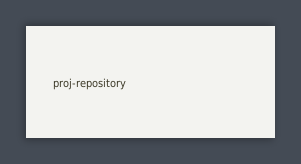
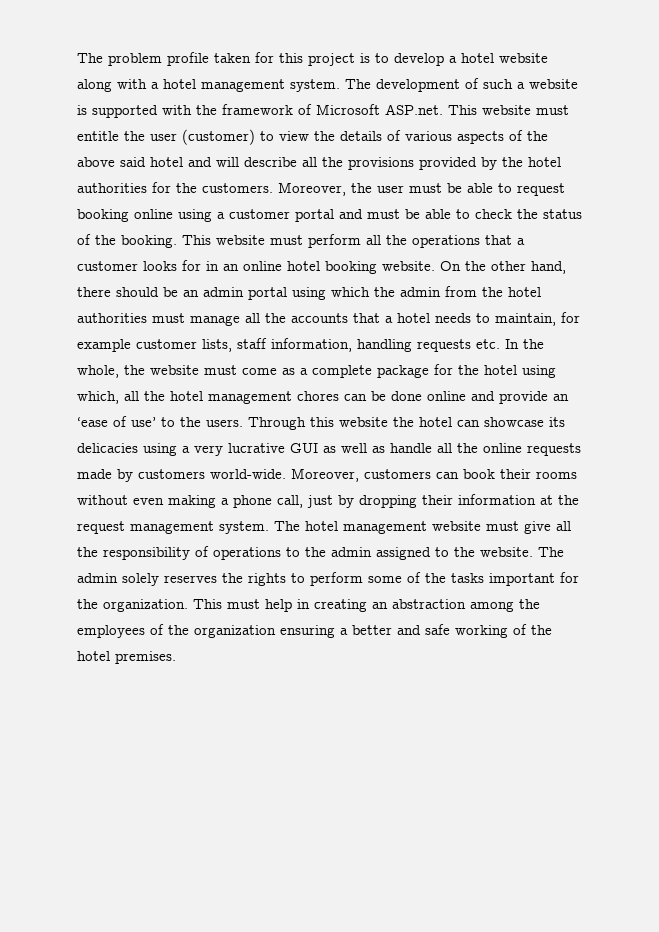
- proj-repository
+ The problem profile taken for this project is to develop a hotel website along with a hotel management system. The development of such a website is supported with the framework of Microsoft ASP.net. This website must entitle the user (customer) to view the details of various aspects of the above said hotel and will describe all the provisions provided by the hotel authorities for the customers. Moreover, the user must be able to request booking online using a customer portal and must be able to check the status of the booking. This website must perform all the operations that a customer looks for in an online hotel booking website. On the other hand, there should be an admin portal using which the admin from the hotel authorities must manage all the accounts that a hotel needs to maintain, for example customer lists, staff information, handling requests etc. In the whole, the website must come as a complete package for the hotel using which, all the hotel management chores can be done online and provide an ‘ease of use’ to the users. Through this website the hotel can showcase its delicacies using a very lucrative GUI as well as handle all the online requests made by customers world-wide. Moreover, customers can book their rooms without even making a phone call, just by dropping their information at the request management system. The hotel management website must give all the responsibility of operations to the admin assigned to the website. The admin solely reserves the rights to perform some of the tasks important for the organization. This must help in creating an abstraction among the employees of the organization ensuring a better and safe working of the hotel premises.

